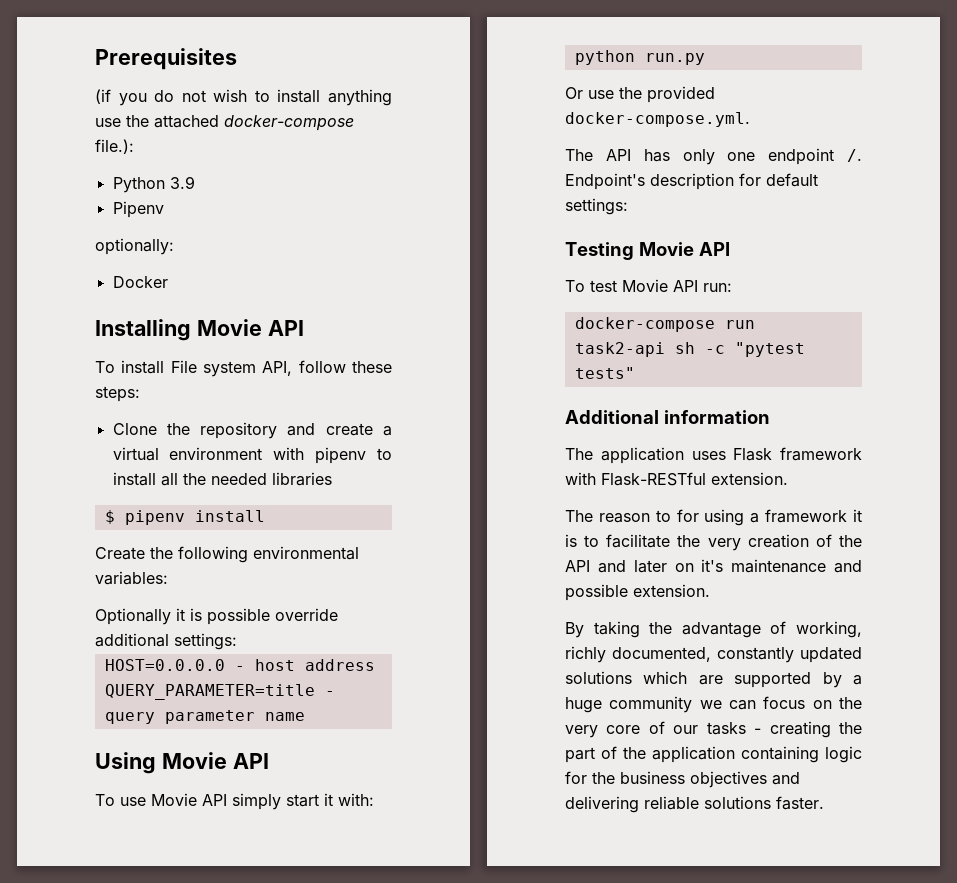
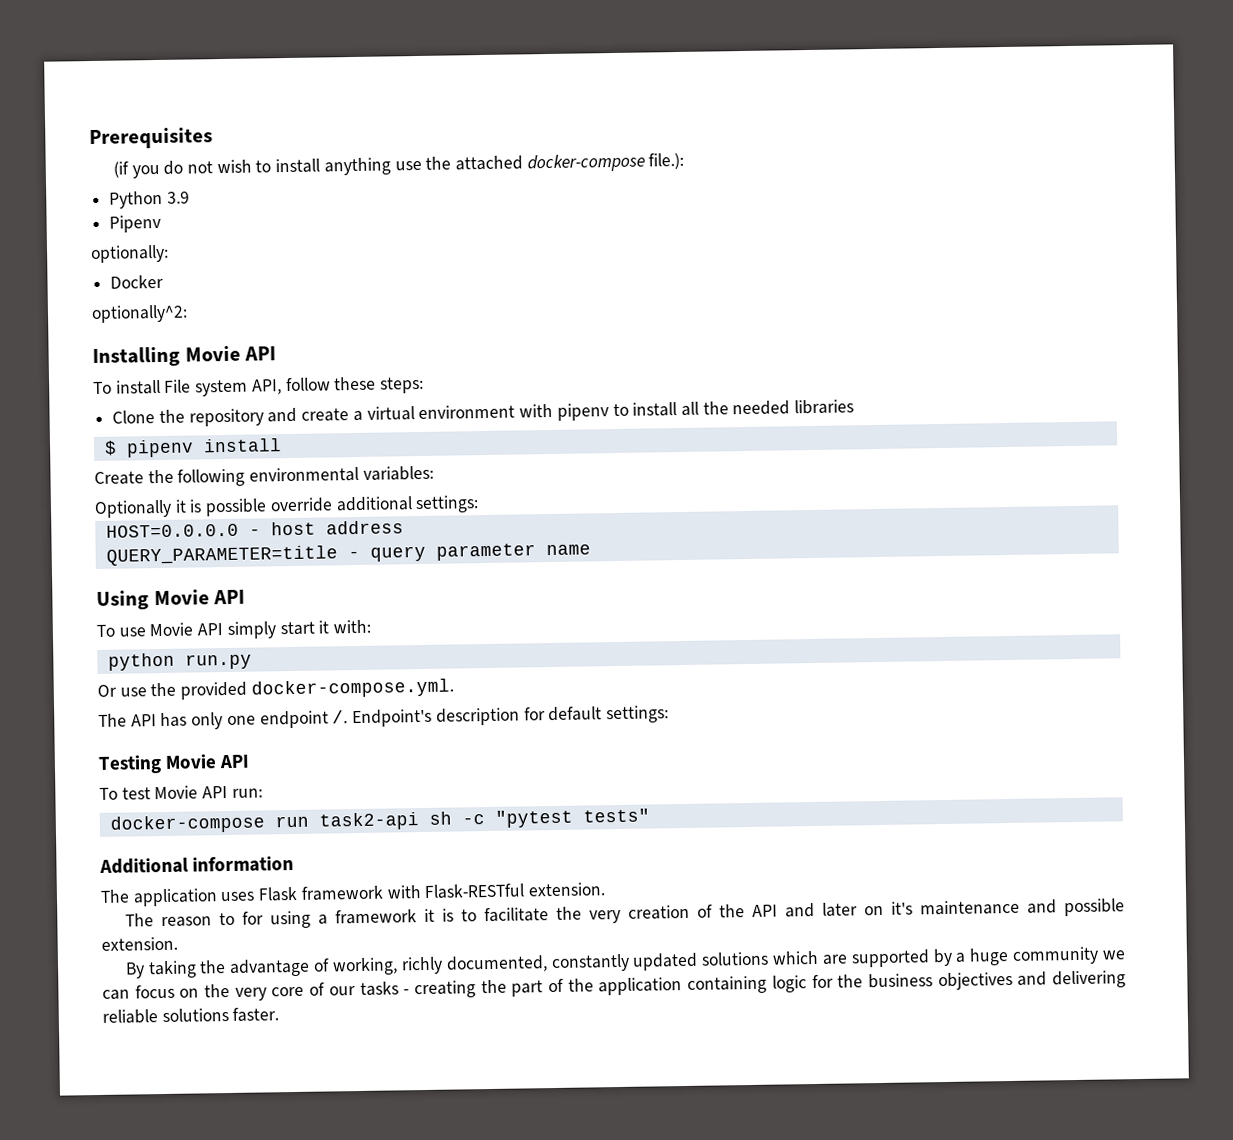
+ optionally^2:

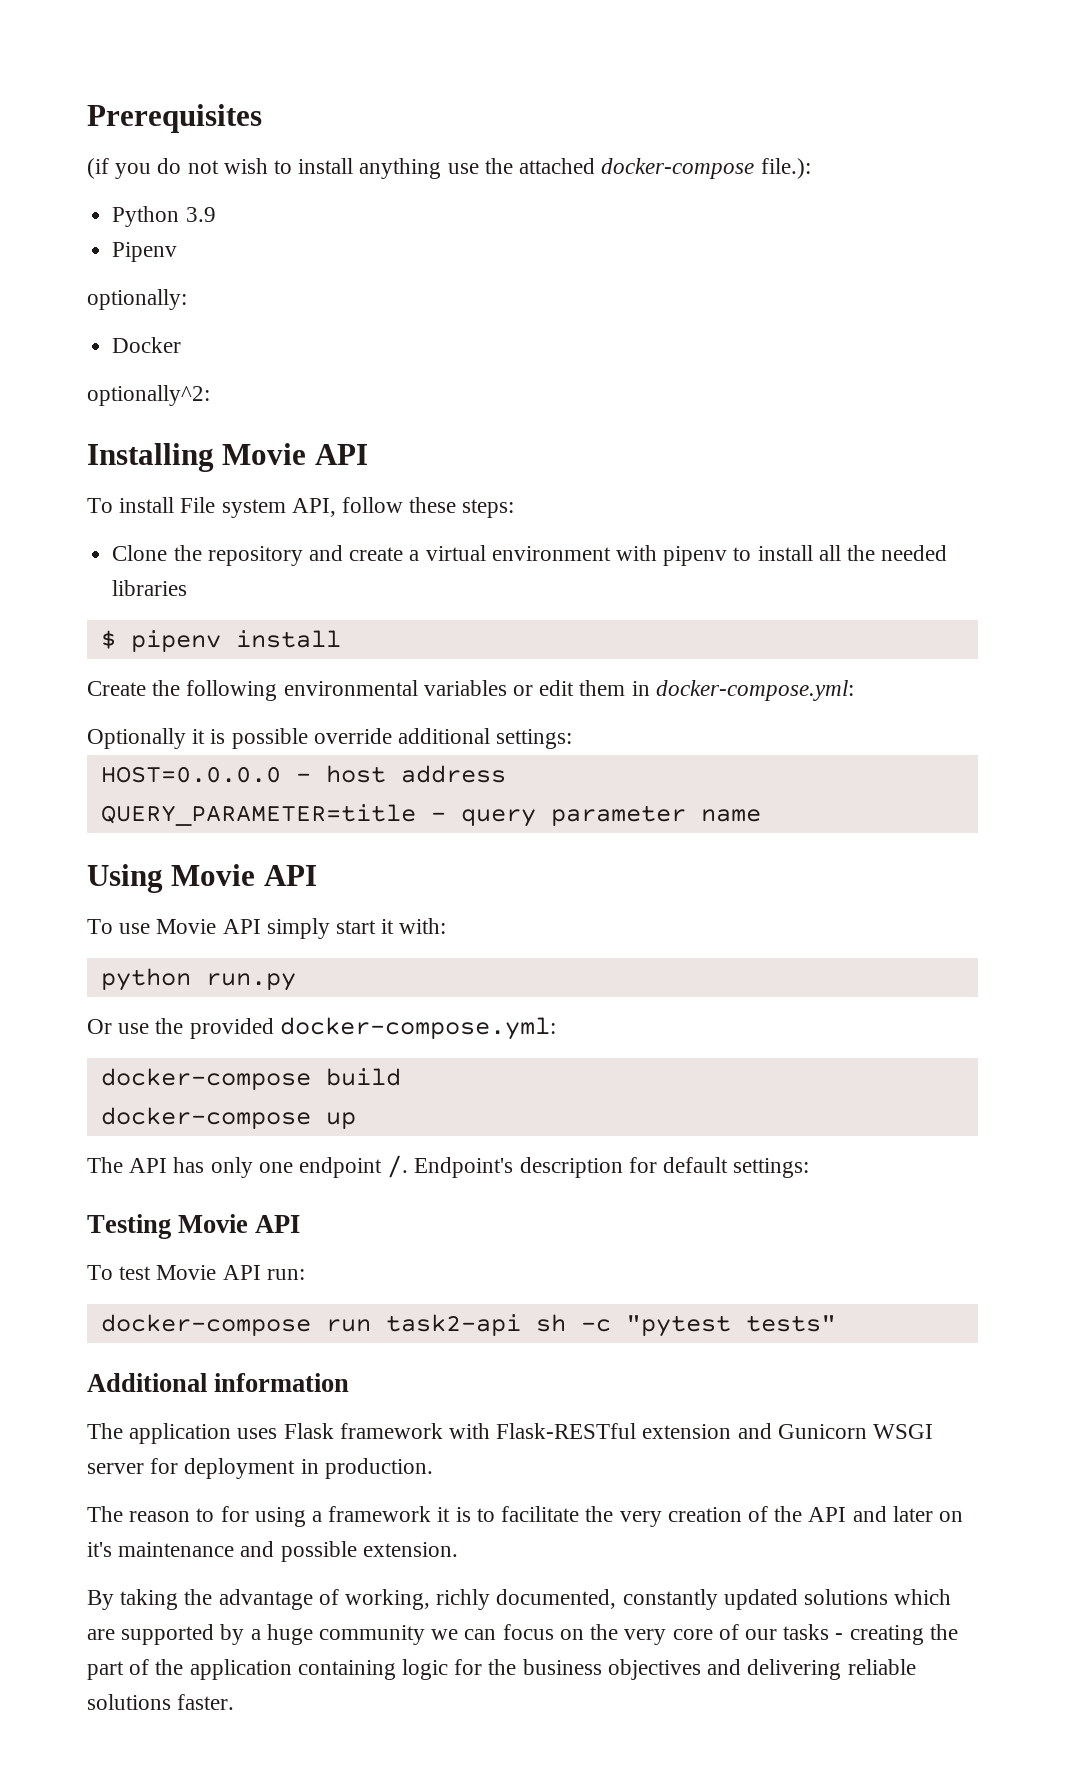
- Create the following environmental variables:
+ Create the following environmental variables or edit them in docker-compose.yml:
- Or use the provided docker-compose.yml.
+ Or use the provided docker-compose.yml:
+ docker-compose build
+ docker-compose up
- The application uses Flask framework with Flask-RESTful extension.
+ The application uses Flask framework with Flask-RESTful extension and Gunicorn WSGI server for deployment in production.

